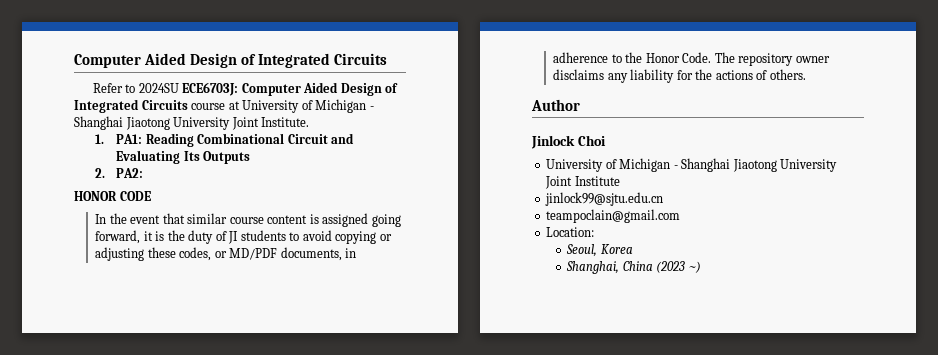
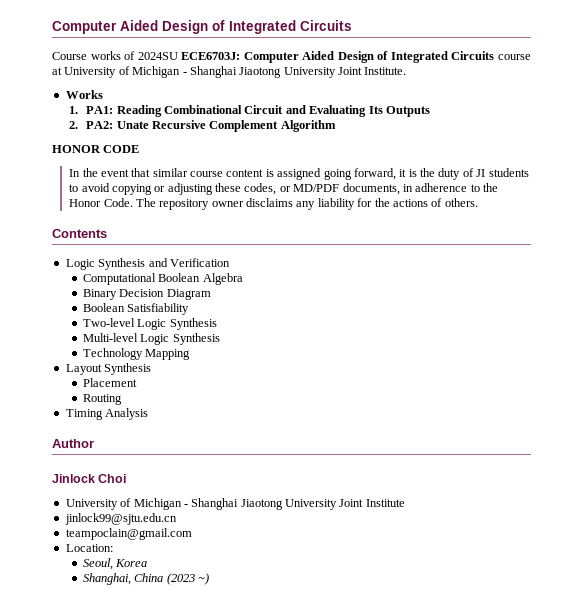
- Refer to 2024SU ECE6703J: Computer Aided Design of Integrated Circuits course at University of Michigan - Shanghai Jiaotong University Joint Institute.
+ Course works of 2024SU ECE6703J: Computer Aided Design of Integrated Circuits course at University of Michigan - Shanghai Jiaotong University Joint Institute.
+ Works
- 2. PA2:
+ 2. PA2: Unate Recursive Complement Algorithm
+ Contents
+ Logic Synthesis and Verification
+ Computational Boolean Algebra
+ Binary Decision Diagram
+ Boolean Satisfiability
+ Two-level Logic Synthesis
+ Multi-level Logic Synthesis
+ Technology Mapping
+ Layout Synthesis
+ Placement
+ Routing
+ Timing Analysis

